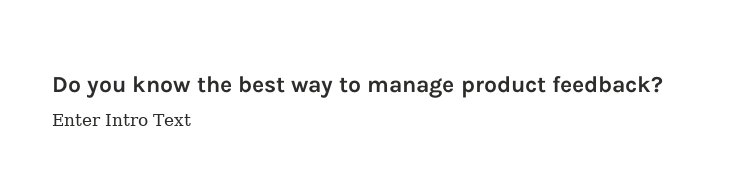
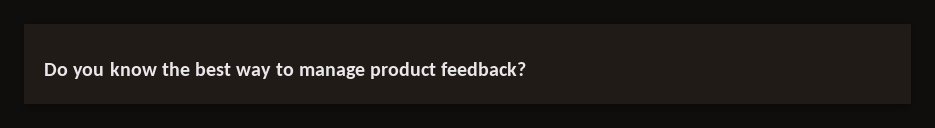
- Enter Intro Text

